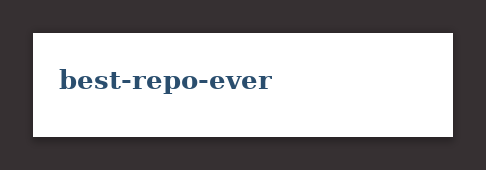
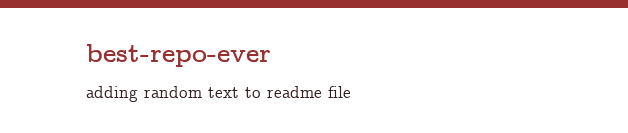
+ adding random text to readme file

